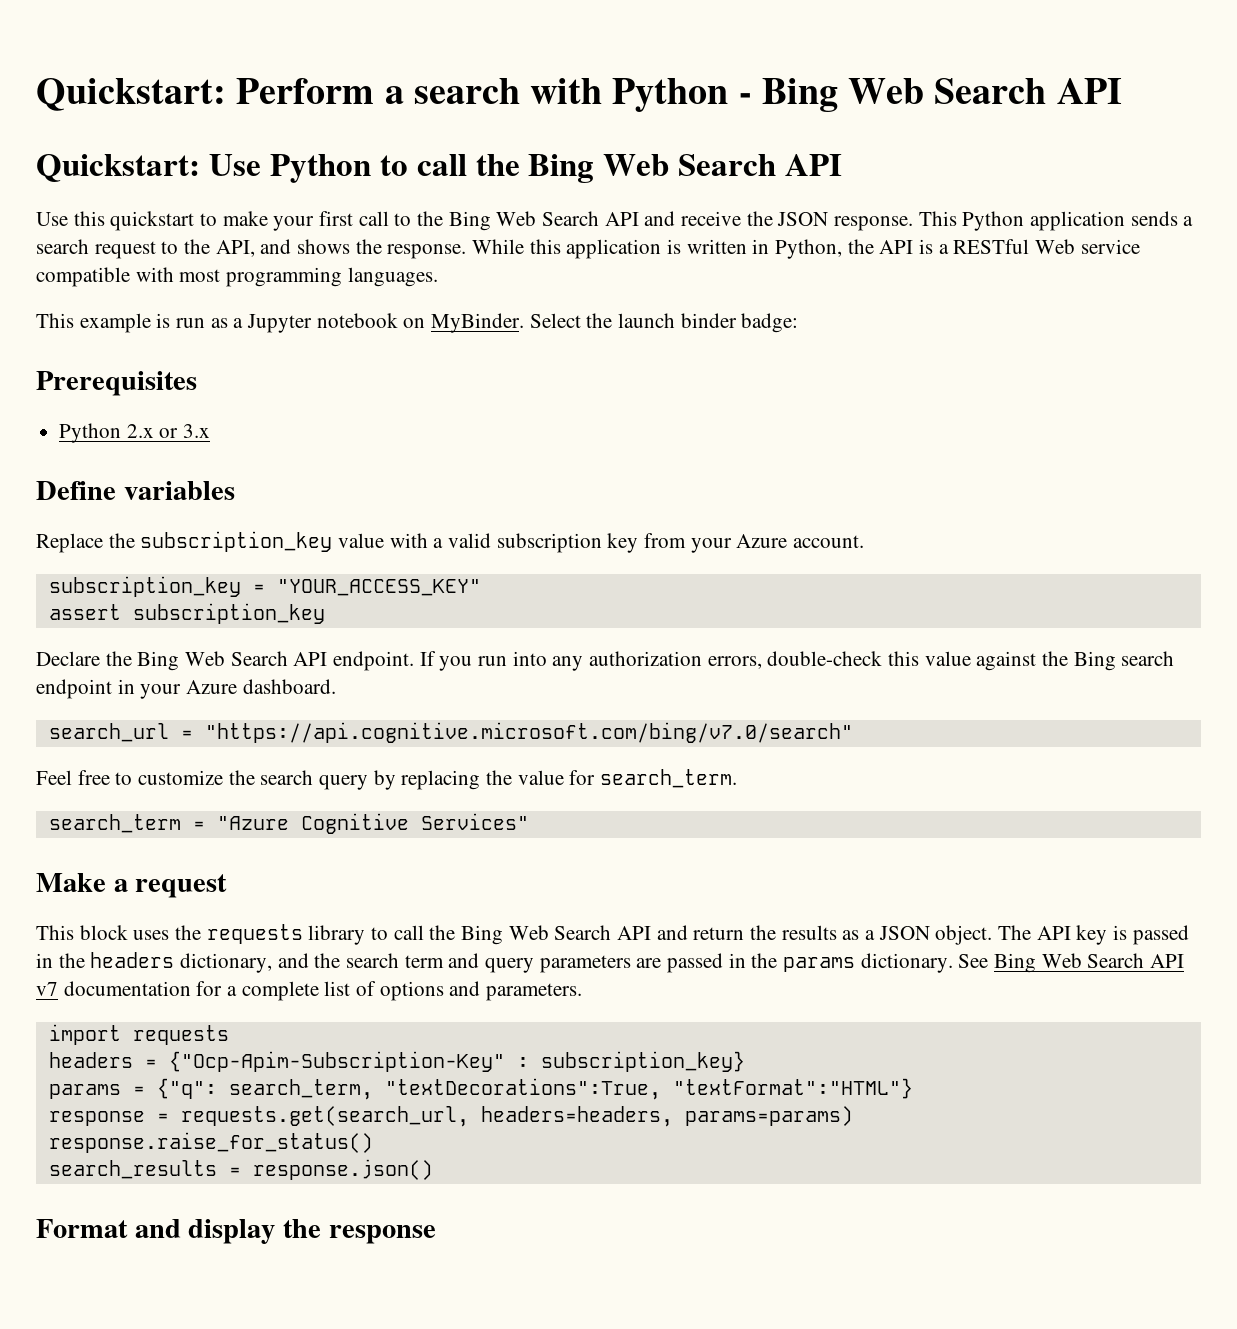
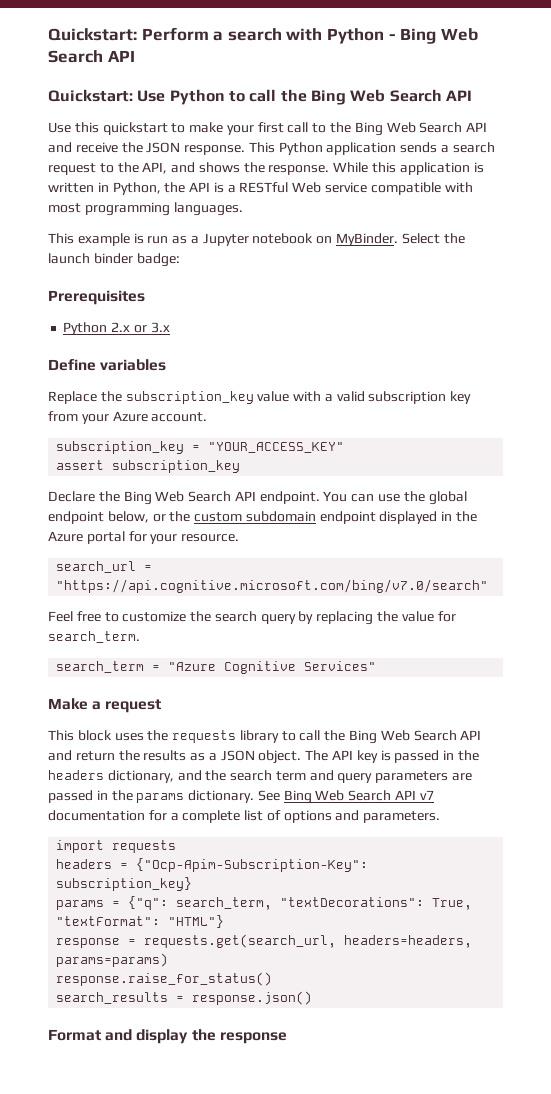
- If you run into any authorization errors, double-check this value against the Bing search endpoint in your Azure dashboard.
+ You can use the global endpoint below, or the custom subdomain endpoint displayed in the Azure portal for your resource.
- headers = {"Ocp-Apim-Subscription-Key" : subscription_key}
+ headers = {"Ocp-Apim-Subscription-Key": subscription_key}
- params = {"q": search_term, "textDecorations":True, "textFormat":"HTML"}
+ params = {"q": search_term, "textDecorations": True, "textFormat": "HTML"}

